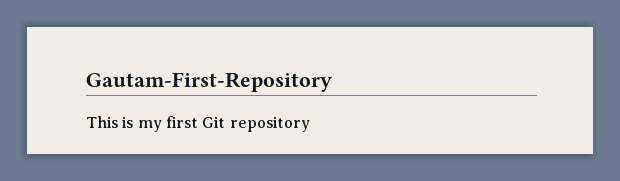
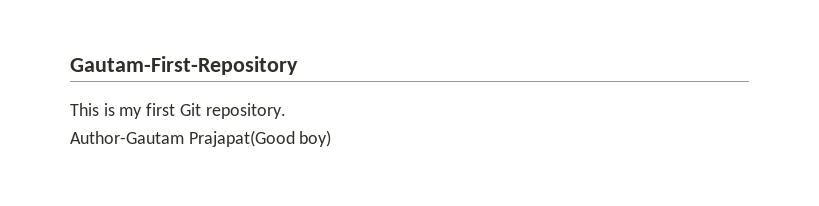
- This is my first Git repository
+ This is my first Git repository.
+ Author-Gautam Prajapat(Good boy)

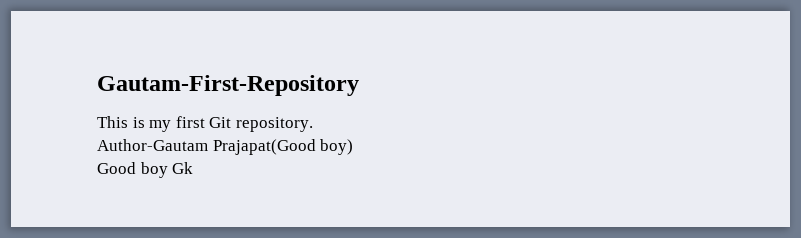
+ Good boy Gk

